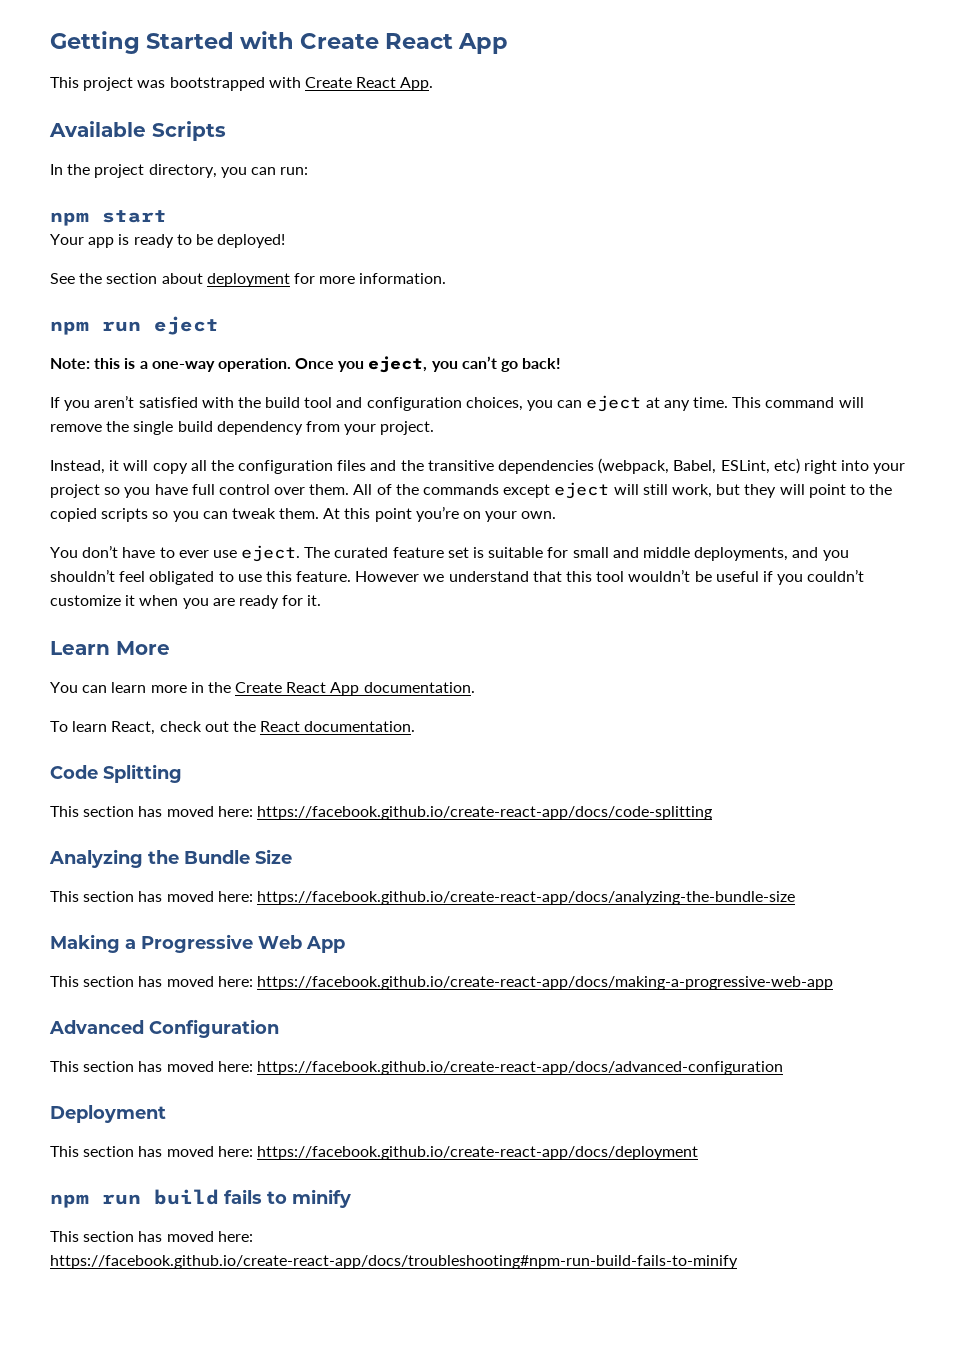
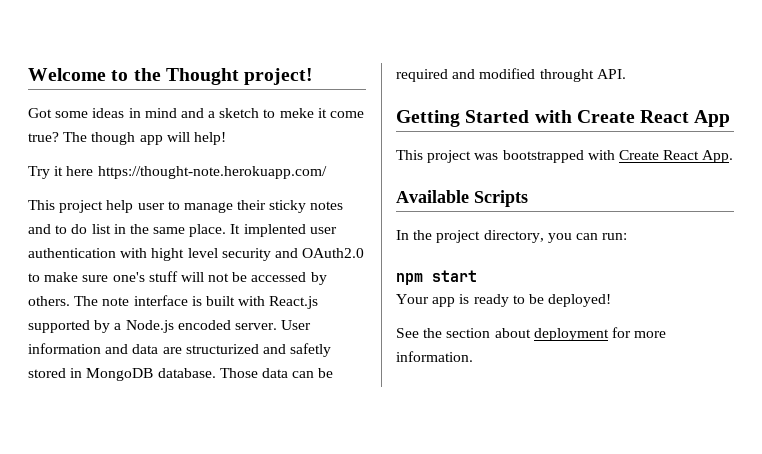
+ Welcome to the Thought project!
+ Got some ideas in mind and a sketch to meke it come true? The though app will help!
+ Try it here https://thought-note.herokuapp.com/
+ This project help user to manage their sticky notes and to do list in the same place. It implented user authentication with hight level security and OAuth2.0 to make sure one's stuff will not be accessed by others. The note interface is built with React.js supported by a Node.js encoded server. User information and data are structurized and safetly stored in MongoDB database. Those data can be required and modified throught API.
- npm run eject
- Note: this is a one-way operation. Once you eject, you can’t go back!
- If you aren’t satisfied with the build tool and configuration choices, you can eject at any time. This command will remove the single build dependency from your project.
- Instead, it will copy all the configuration files and the transitive dependencies (webpack, Babel, ESLint, etc) right into your project so you have full control over them. All of the commands except eject will still work, but they will point to the copied scripts so you can tweak them. At this point you’re on your own.
- You don’t have to ever use eject. The curated feature set is suitable for small and middle deployments, and you shouldn’t feel obligated to use this feature. However we understand that this tool wouldn’t be useful if you couldn’t customize it when you are ready for it.
- Learn More
- You can learn more in the Create React App documentation.
- To learn React, check out the React documentation.
- Code Splitting
- This section has moved here: https://facebook.github.io/create-react-app/docs/code-splitting
- Analyzing the Bundle Size
- This section has moved here: https://facebook.github.io/create-react-app/docs/analyzing-the-bundle-size
- Making a Progressive Web App
- This section has moved here: https://facebook.github.io/create-react-app/docs/making-a-progressive-web-app
- Advanced Configuration
- This section has moved here: https://facebook.github.io/create-react-app/docs/advanced-configuration
- Deployment
- This section has moved here: https://facebook.github.io/create-react-app/docs/deployment
- npm run build fails to minify
- This section has moved here: https://facebook.github.io/create-react-app/docs/troubleshooting#npm-run-build-fails-to-minify

